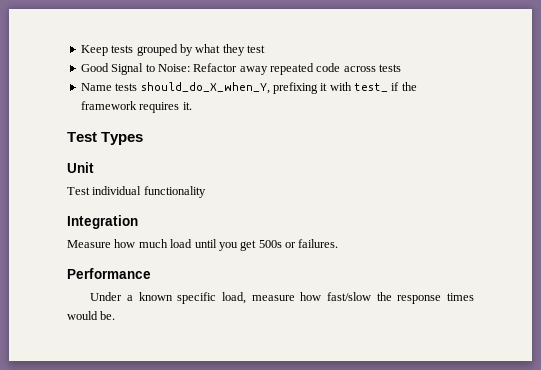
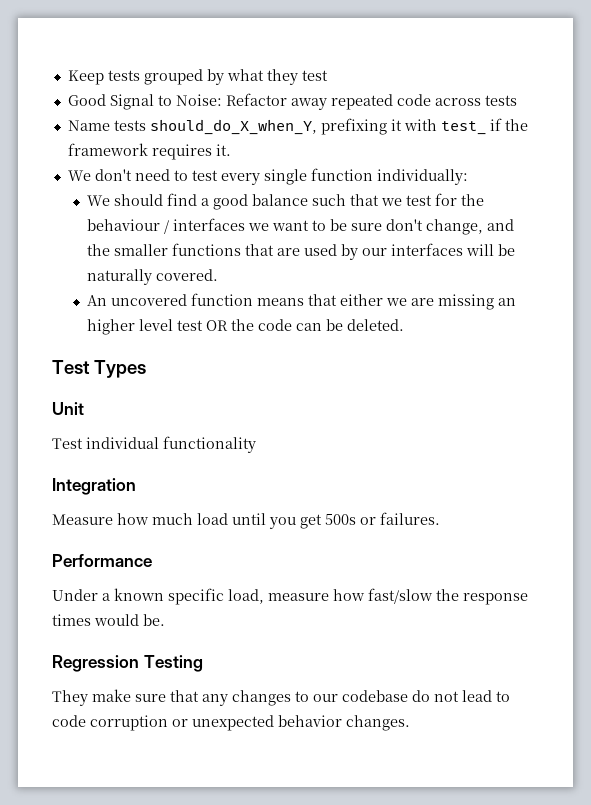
+ We don't need to test every single function individually:
+ We should find a good balance such that we test for the behaviour / interfaces we want to be sure don't change, and the smaller functions that are used by our interfaces will be naturally covered.
+ An uncovered function means that either we are missing an higher level test OR the code can be deleted.
+ Regression Testing
+ They make sure that any changes to our codebase do not lead to code corruption or unexpected behavior changes.

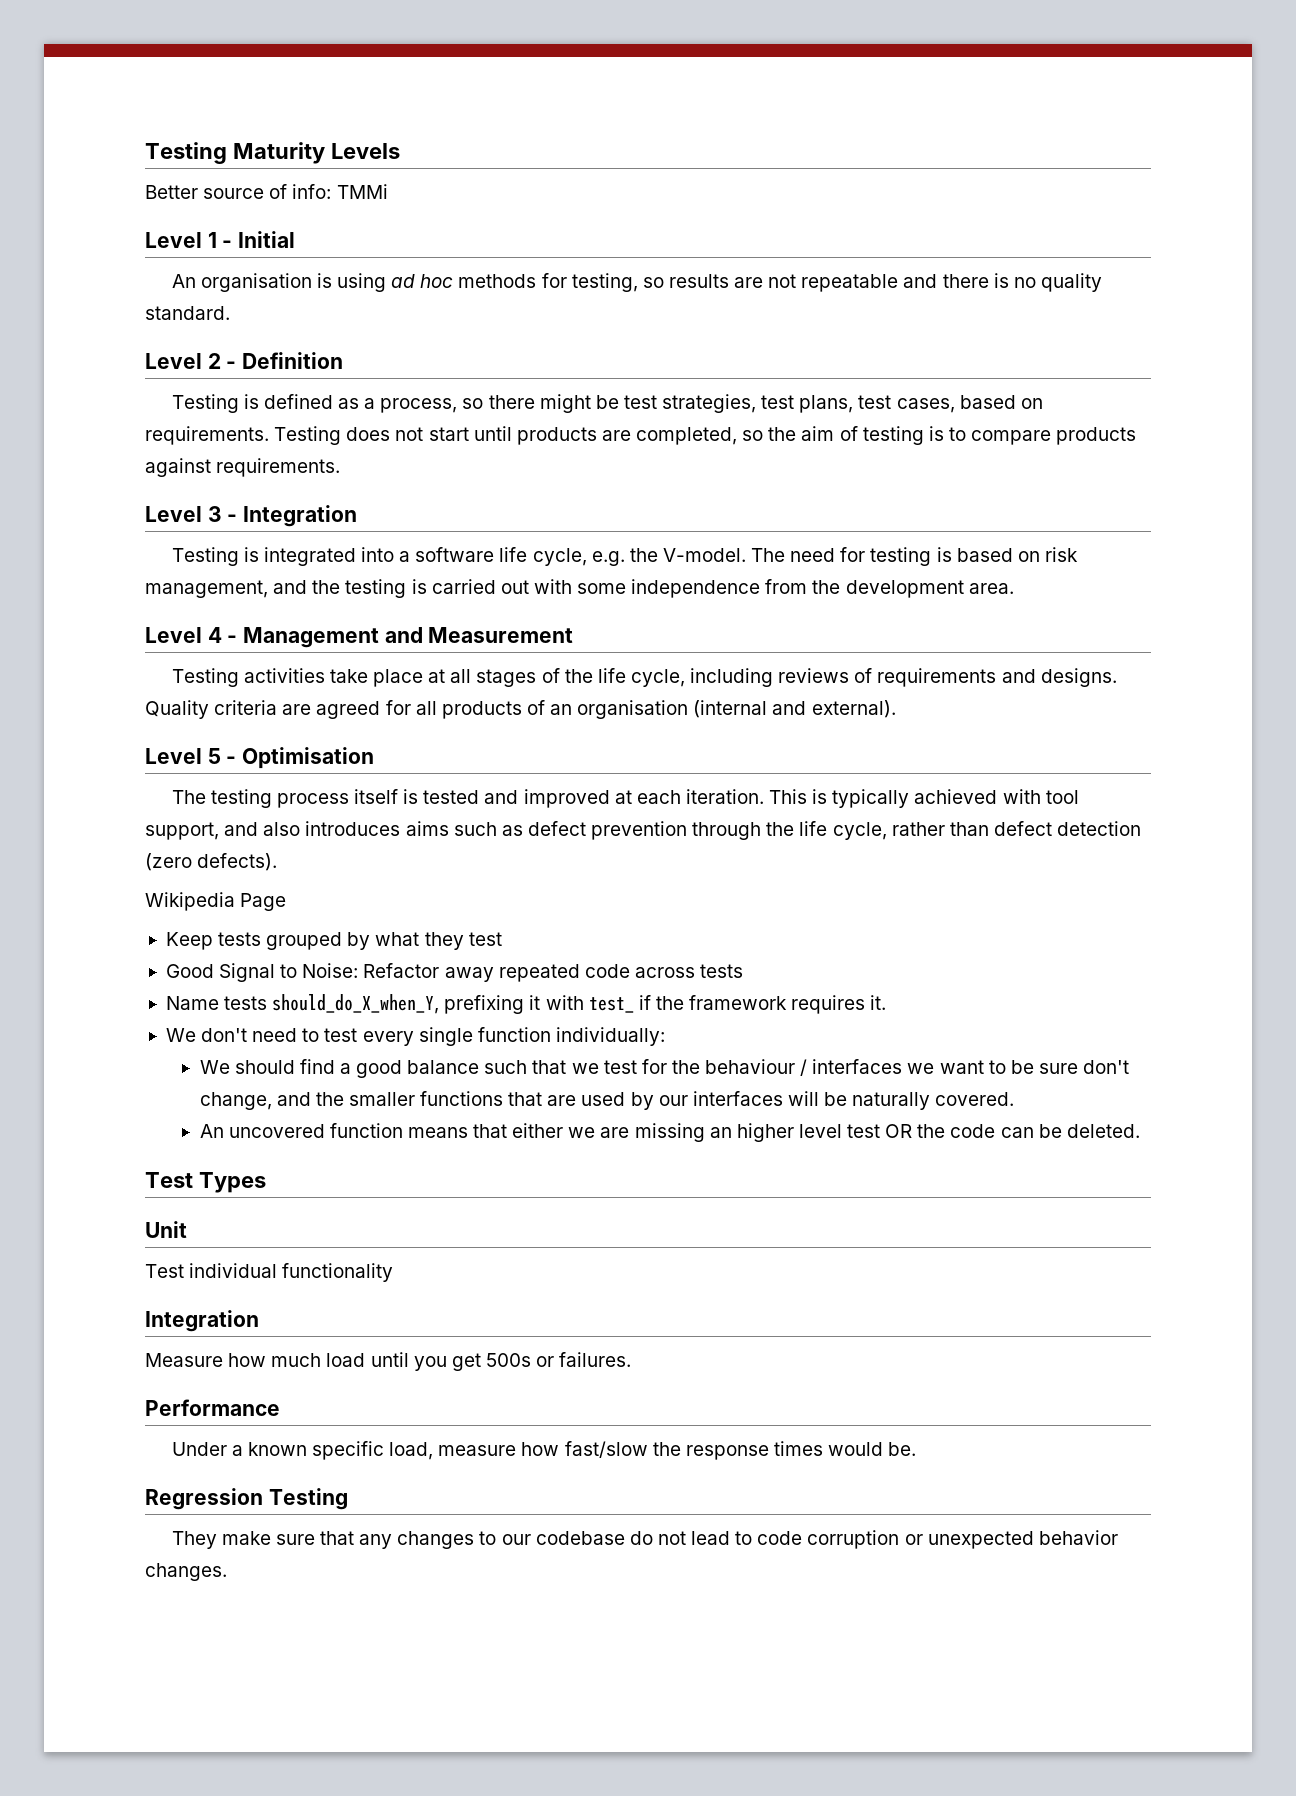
+ Testing Maturity Levels
+ Better source of info: TMMi
+ Level 1 - Initial
+ An organisation is using ad hoc methods for testing, so results are not repeatable and there is no quality standard.
+ Level 2 - Definition
+ Testing is defined as a process, so there might be test strategies, test plans, test cases, based on requirements. Testing does not start until products are completed, so the aim of testing is to compare products against requirements.
+ Level 3 - Integration
+ Testing is integrated into a software life cycle, e.g. the V-model. The need for testing is based on risk management, and the testing is carried out with some independence from the development area.
+ Level 4 - Management and Measurement
+ Testing activities take place at all stages of the life cycle, including reviews of requirements and designs. Quality criteria are agreed for all products of an organisation (internal and external).
+ Level 5 - Optimisation
+ The testing process itself is tested and improved at each iteration. This is typically achieved with tool support, and also introduces aims such as defect prevention through the life cycle, rather than defect detection (zero defects).
+ Wikipedia Page

